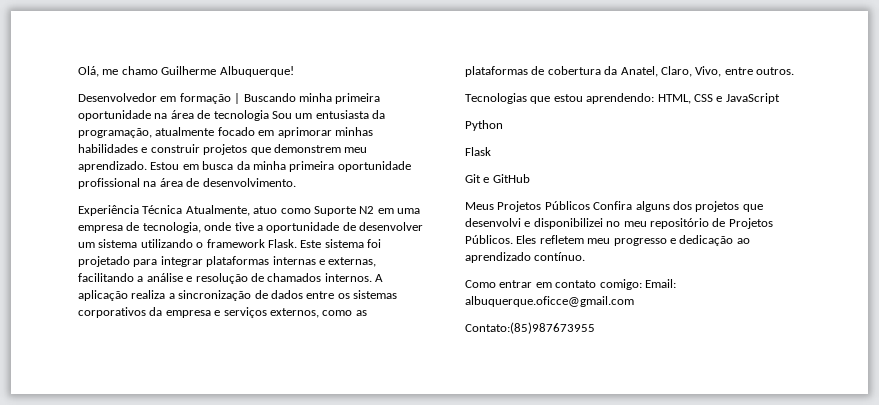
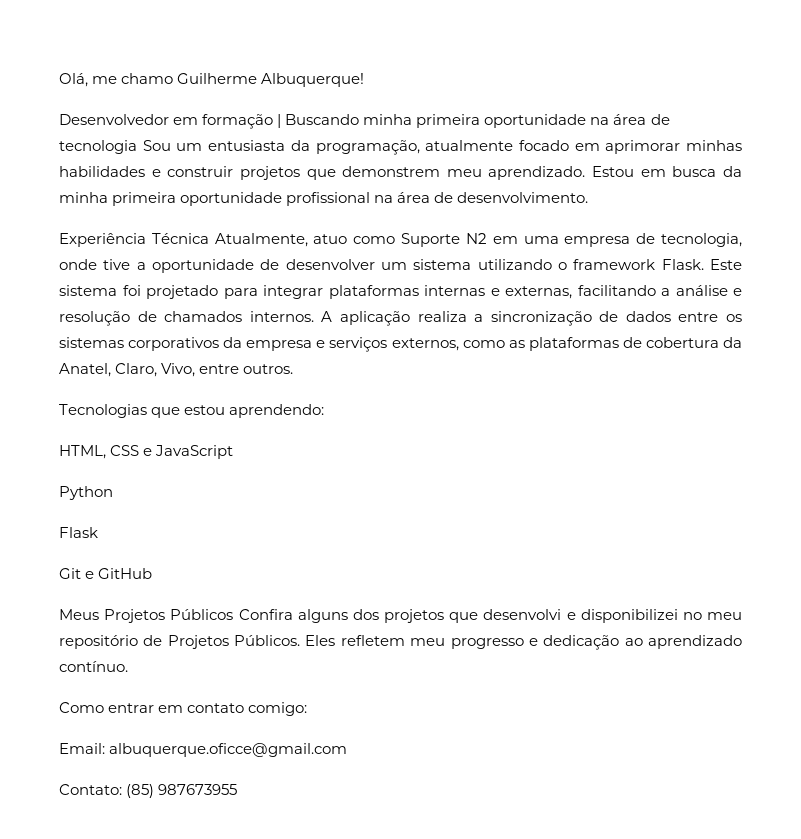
- Tecnologias que estou aprendendo: HTML, CSS e JavaScript
+ Tecnologias que estou aprendendo:
+ HTML, CSS e JavaScript
- Como entrar em contato comigo: Email: albuquerque.oficce@gmail.com
+ Como entrar em contato comigo:
+ Email: albuquerque.oficce@gmail.com
- Contato:(85)987673955
+ Contato: (85) 987673955

